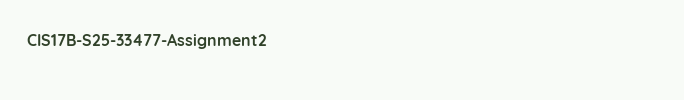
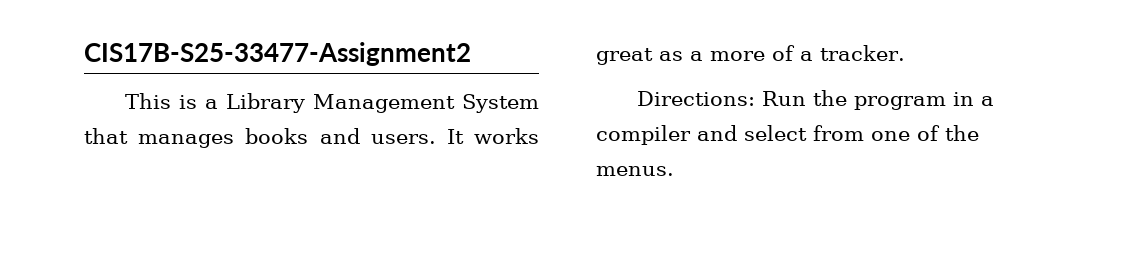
+ This is a Library Management System that manages books and users. It works great as a more of a tracker.
+ Directions: Run the program in a compiler and select from one of the menus.

